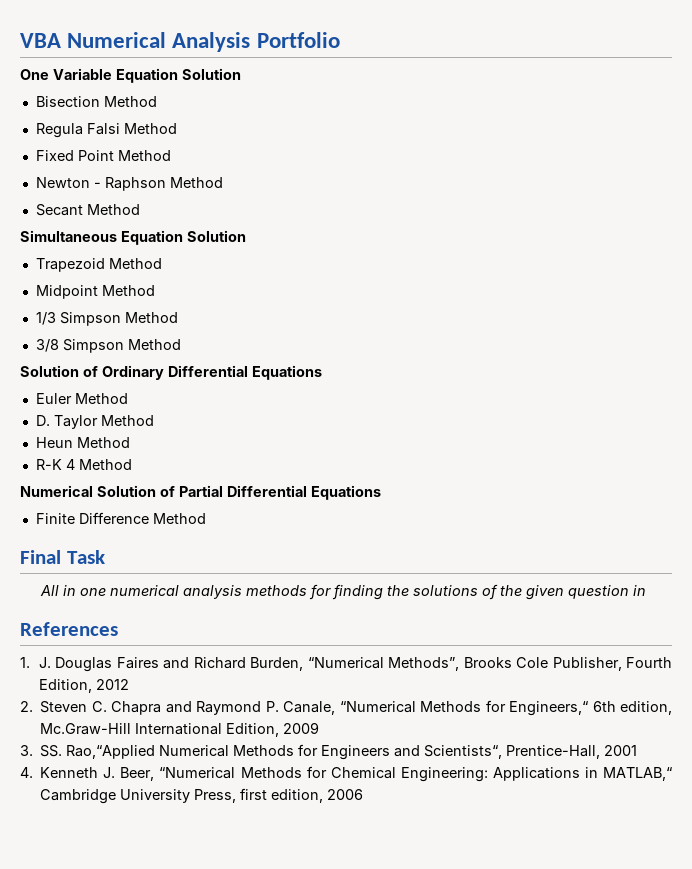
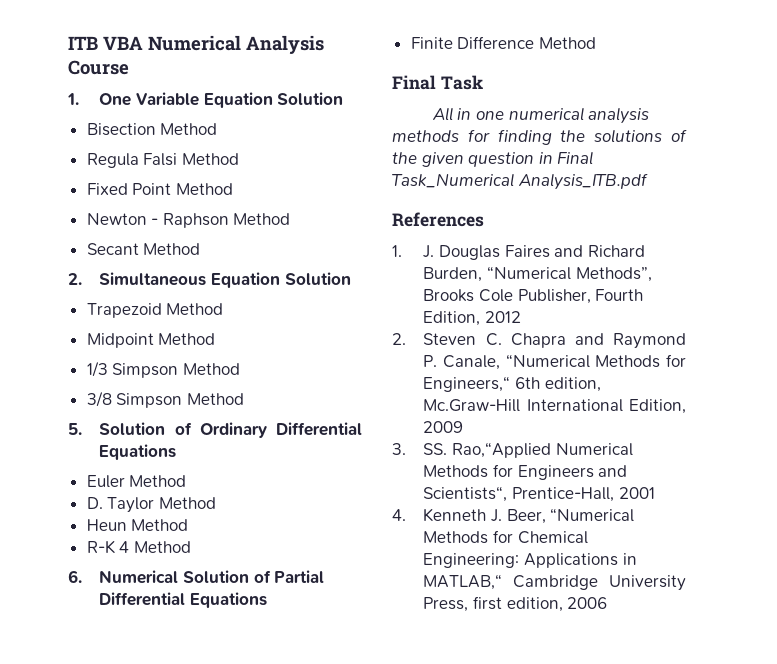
- VBA Numerical Analysis Portfolio
- One Variable Equation Solution
+ ITB VBA Numerical Analysis Course
+ 1. One Variable Equation Solution
- Simultaneous Equation Solution
+ 2. Simultaneous Equation Solution
- Solution of Ordinary Differential Equations
+ 5. Solution of Ordinary Differential Equations
- Numerical Solution of Partial Differential Equations
+ 6. Numerical Solution of Partial Differential Equations
- All in one numerical analysis methods for finding the solutions of the given question in
+ All in one numerical analysis methods for finding the solutions of the given question in Final Task_Numerical Analysis_ITB.pdf

